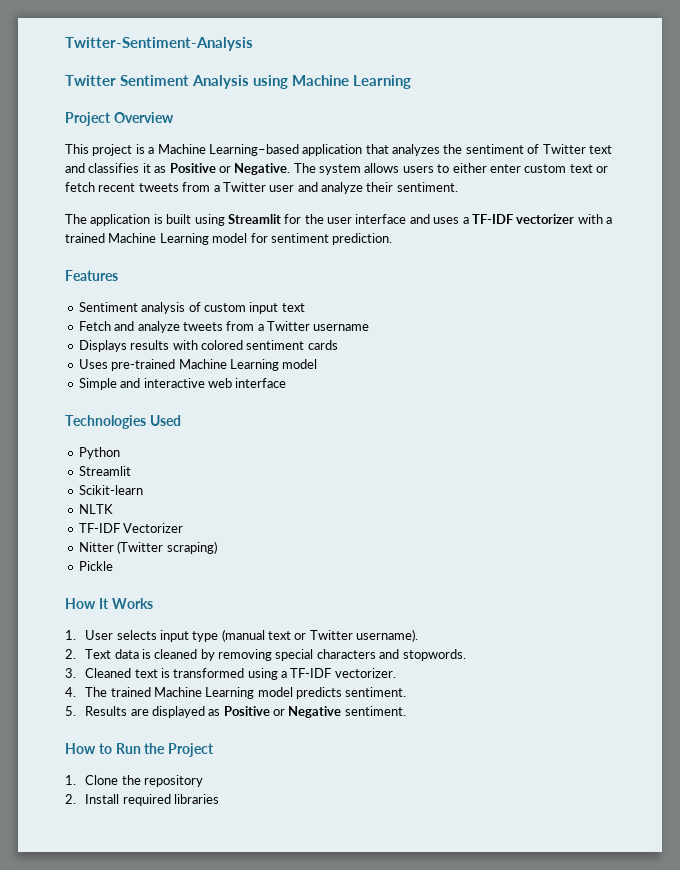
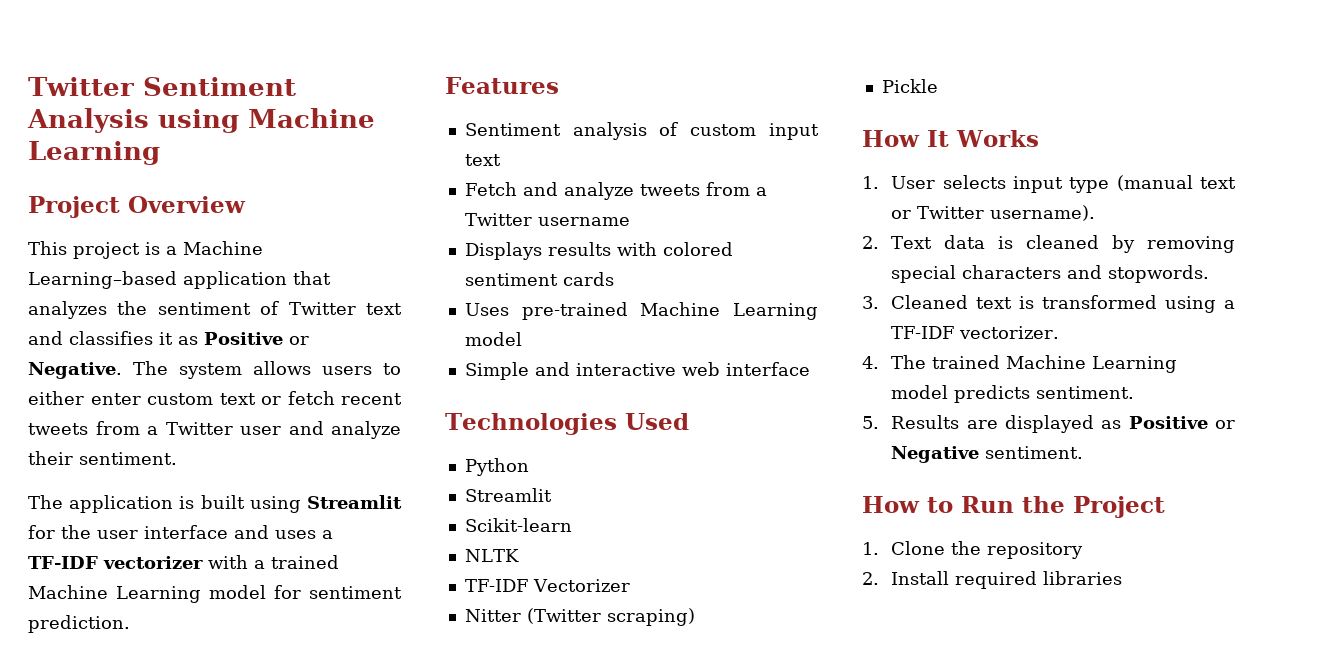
- Twitter-Sentiment-Analysis

